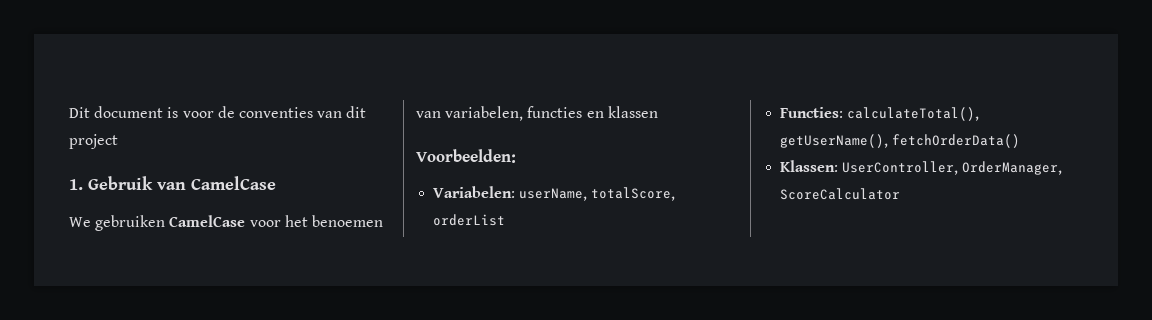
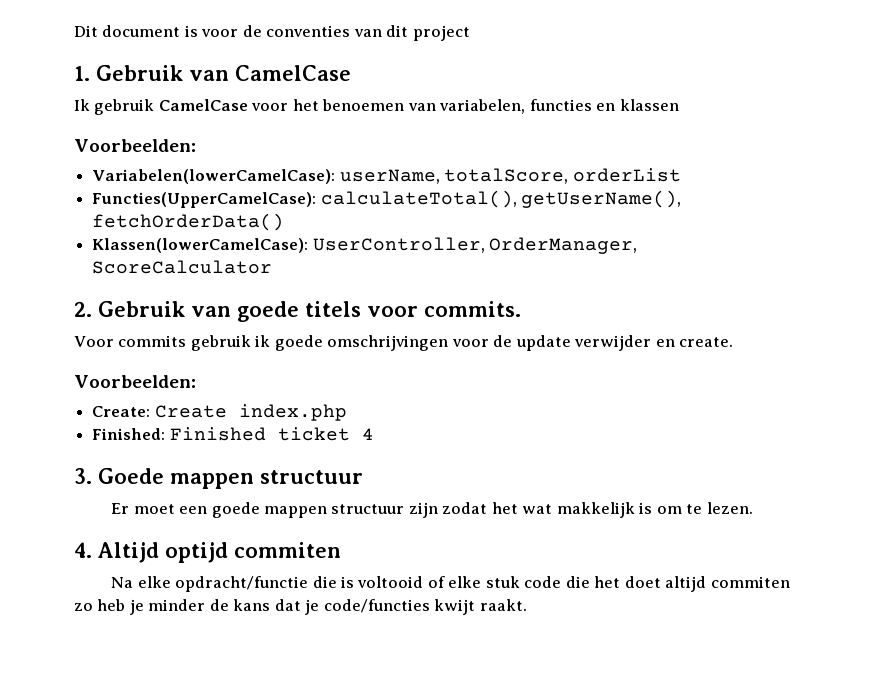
- We gebruiken CamelCase voor het benoemen van variabelen, functies en klassen
+ Ik gebruik CamelCase voor het benoemen van variabelen, functies en klassen
- Variabelen: userName, totalScore, orderList
+ Variabelen(lowerCamelCase): userName, totalScore, orderList
- Functies: calculateTotal(), getUserName(), fetchOrderData()
+ Functies(UpperCamelCase): calculateTotal(), getUserName(), fetchOrderData()
- Klassen: UserController, OrderManager, ScoreCalculator
+ Klassen(lowerCamelCase): UserController, OrderManager, ScoreCalculator
+ 2. Gebruik van goede titels voor commits.
+ Voor commits gebruik ik goede omschrijvingen voor de update verwijder en create.
+ Voorbeelden:
+ Create: Create index.php
+ Finished: Finished ticket 4
+ 3. Goede mappen structuur
+ Er moet een goede mappen structuur zijn zodat het wat makkelijk is om te lezen.
+ 4. Altijd optijd commiten
+ Na elke opdracht/functie die is voltooid of elke stuk code die het doet altijd commiten zo heb je minder de kans dat je code/functies kwijt raakt.

